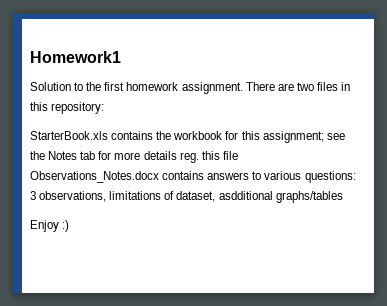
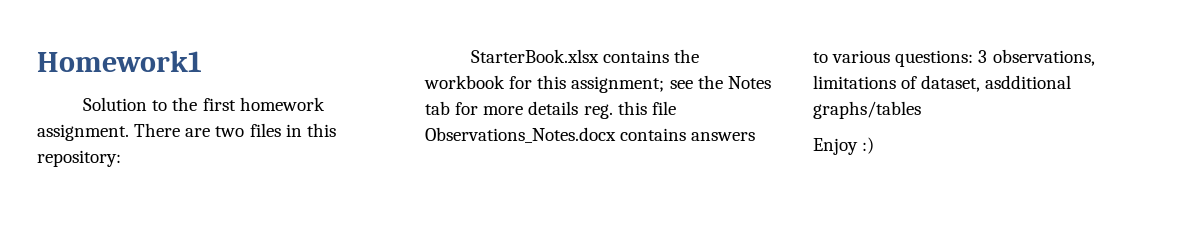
- StarterBook.xls contains the workbook for this assignment; see the Notes tab for more details reg. this file Observations_Notes.docx contains answers to various questions: 3 observations, limitations of dataset, asdditional graphs/tables
+ StarterBook.xlsx contains the workbook for this assignment; see the Notes tab for more details reg. this file Observations_Notes.docx contains answers to various questions: 3 observations, limitations of dataset, asdditional graphs/tables

